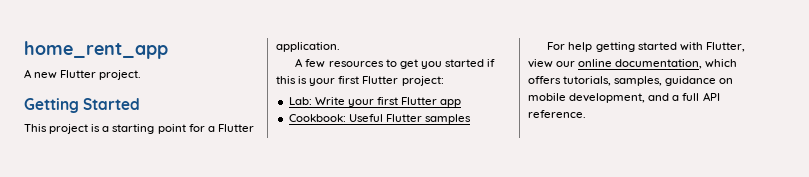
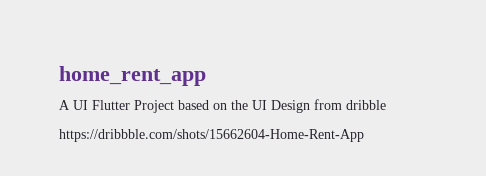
- A new Flutter project.
- Getting Started
- This project is a starting point for a Flutter application.
- A few resources to get you started if this is your first Flutter project:
- Lab: Write your first Flutter app
- Cookbook: Useful Flutter samples
- For help getting started with Flutter, view our online documentation, which offers tutorials, samples, guidance on mobile development, and a full API reference.
+ A UI Flutter Project based on the UI Design from dribble
+ https://dribbble.com/shots/15662604-Home-Rent-App

